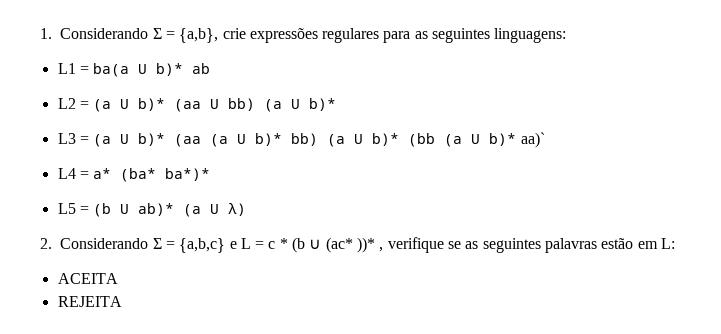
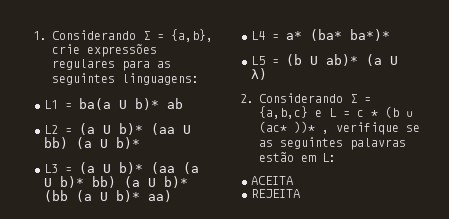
- L3 = (a U b)* (aa (a U b)* bb) (a U b)* (bb (a U b)* aa)`
+ L3 = (a U b)* (aa (a U b)* bb) (a U b)* (bb (a U b)* aa)

